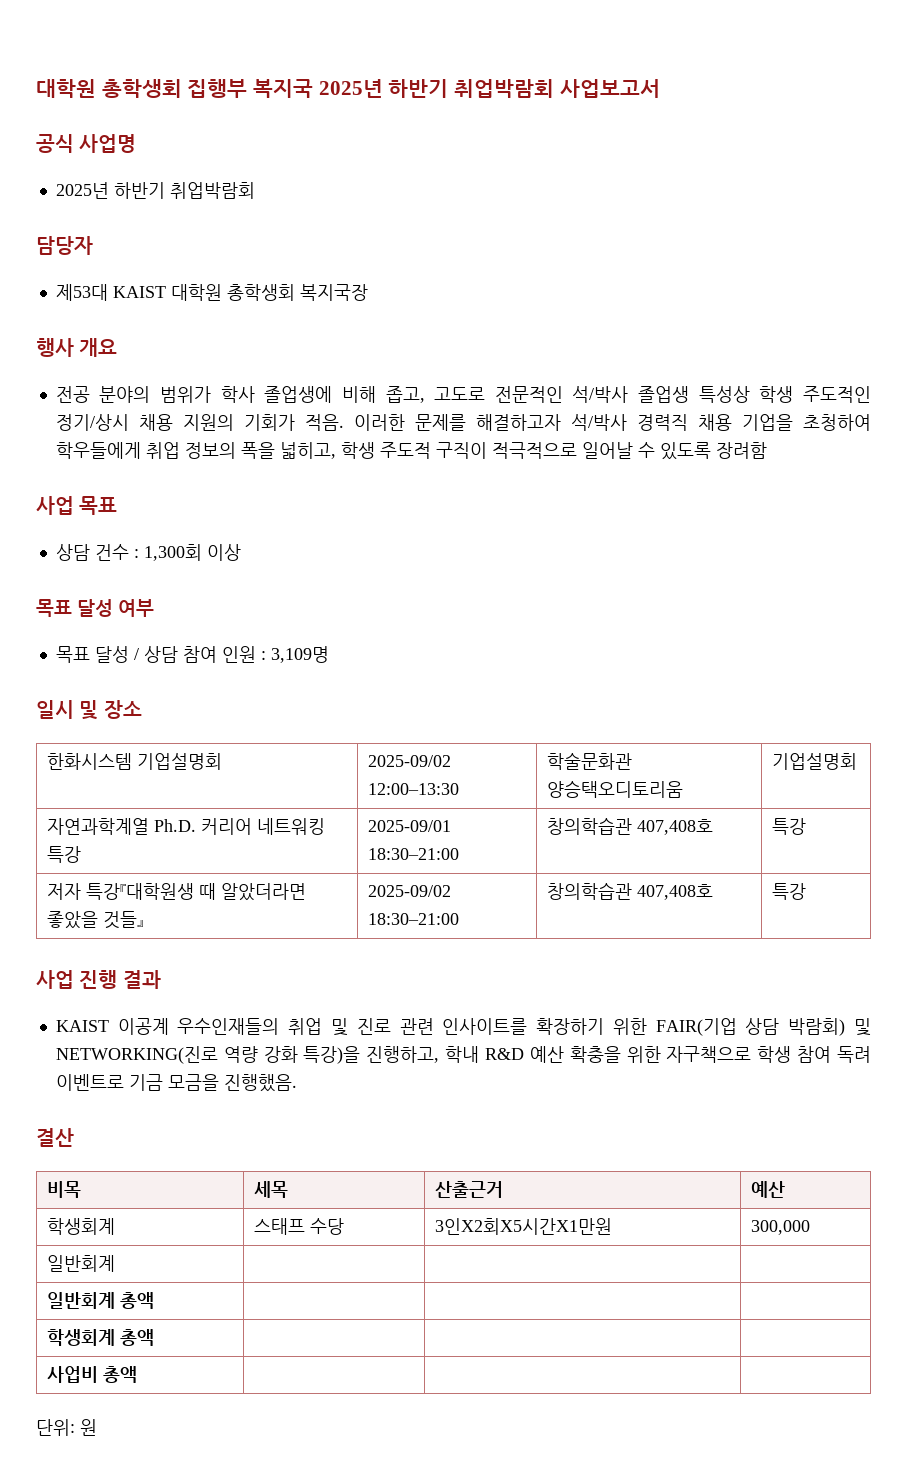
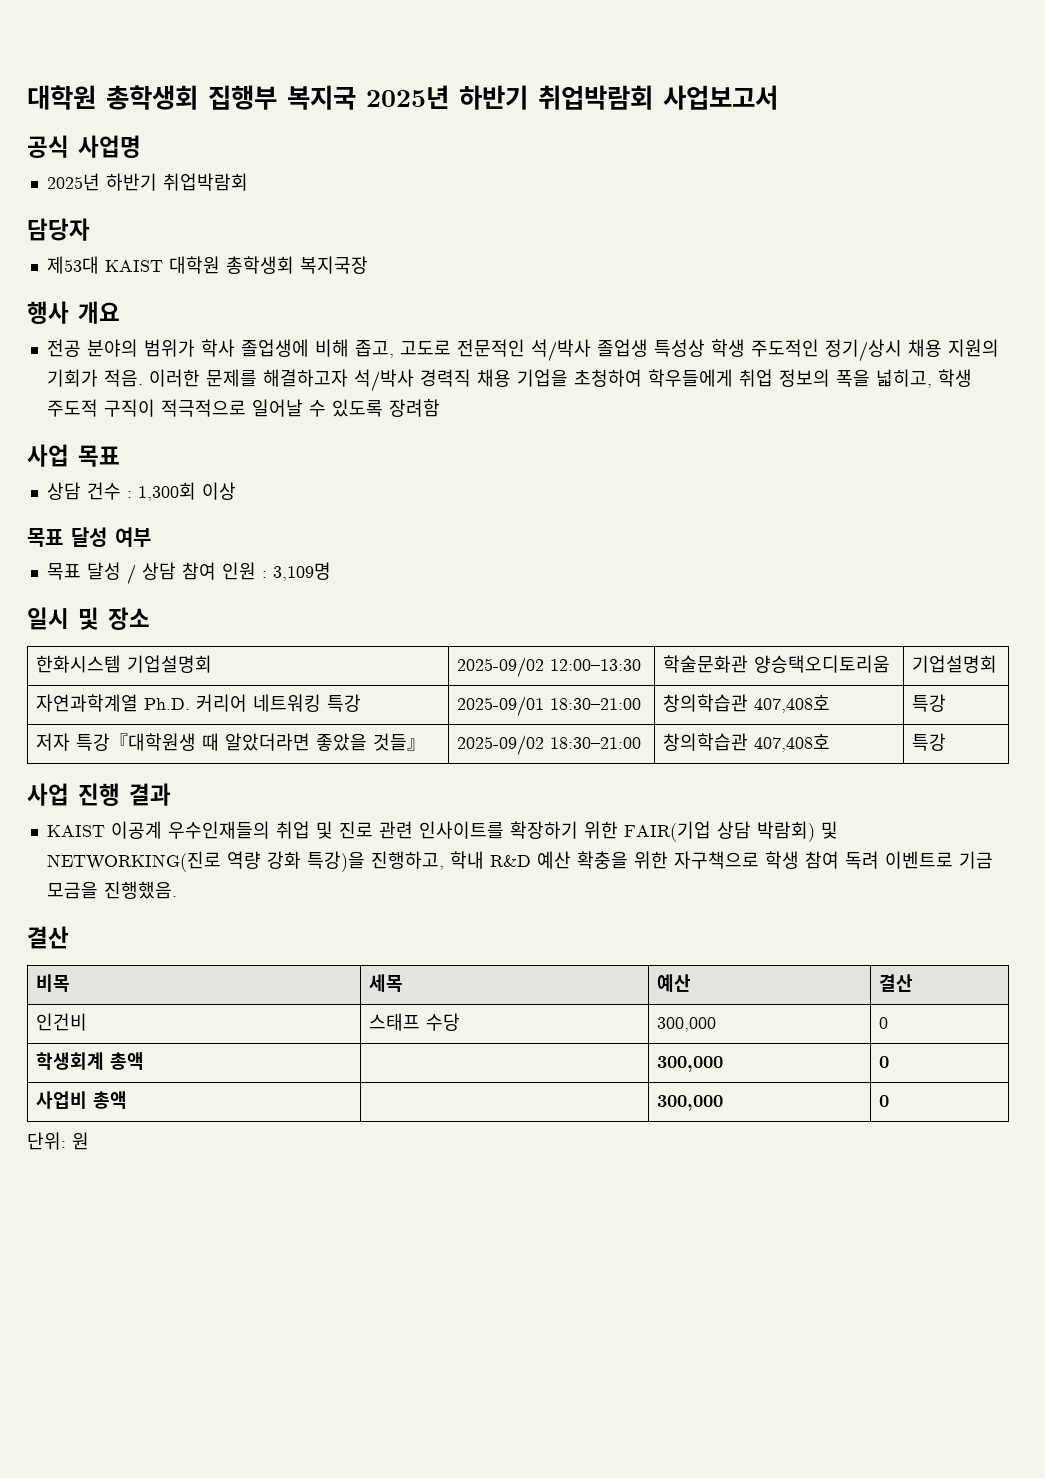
- 비목 | 세목 | 산출근거 | 예산
- 학생회계 | 스태프 수당 | 3인X2회X5시간X1만원 | 300,000
- 일반회계 | | |
- 일반회계 총액 | | |
+ 비목 | 세목 | 예산 | 결산
+ 인건비 | 스태프 수당 | 300,000 | 0
- 학생회계 총액 | | |
+ 학생회계 총액 | | 300,000 | 0
- 사업비 총액 | | |
+ 사업비 총액 | | 300,000 | 0

